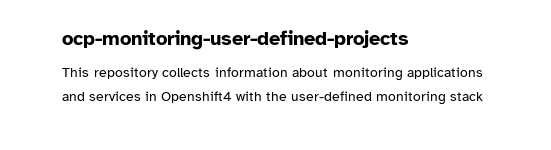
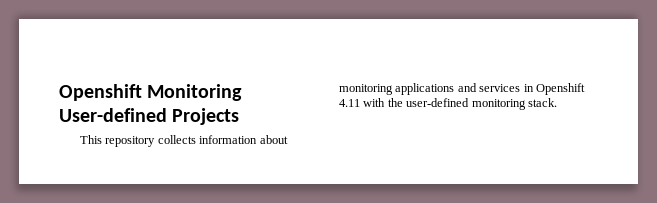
- ocp-monitoring-user-defined-projects
+ Openshift Monitoring User-defined Projects
- This repository collects information about monitoring applications and services in Openshift4 with the user-defined monitoring stack
+ This repository collects information about monitoring applications and services in Openshift 4.11 with the user-defined monitoring stack.

